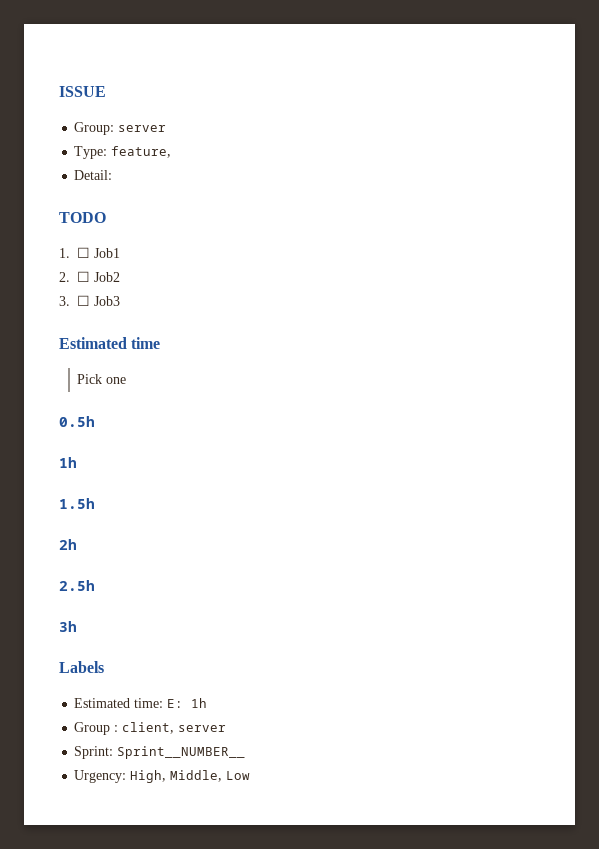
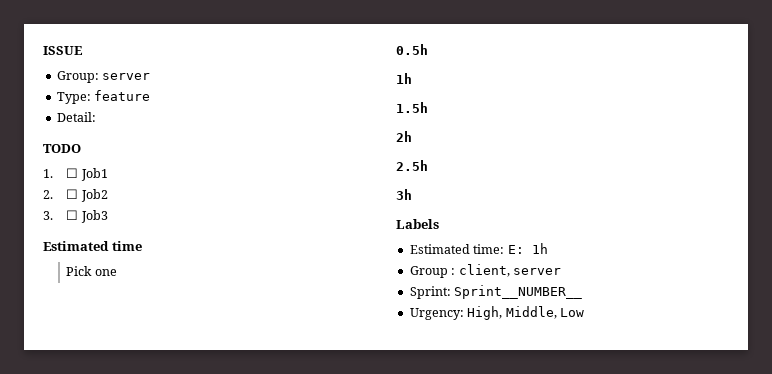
- Type: feature,
+ Type: feature

